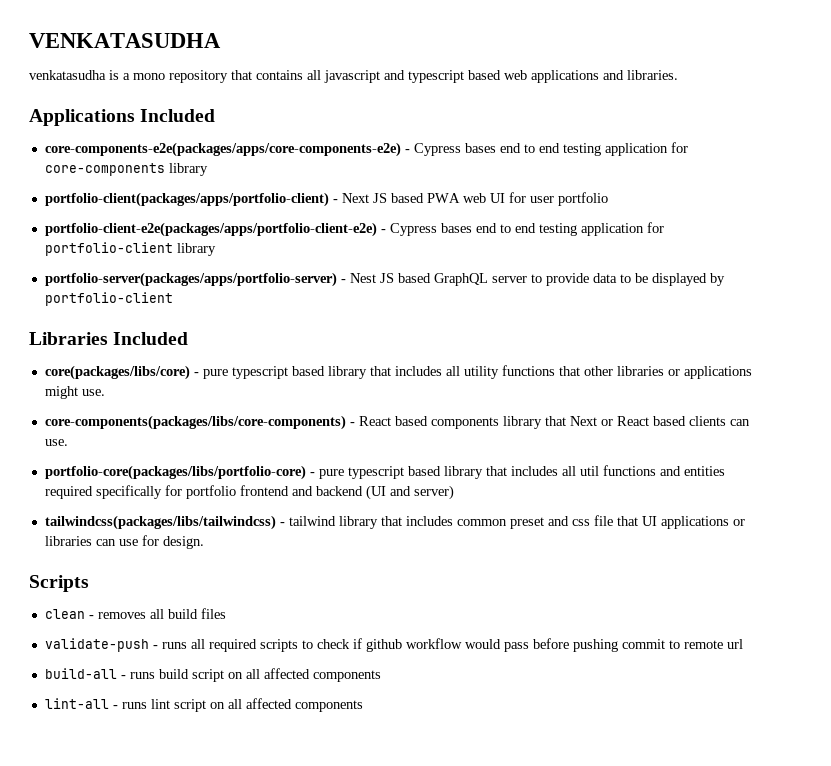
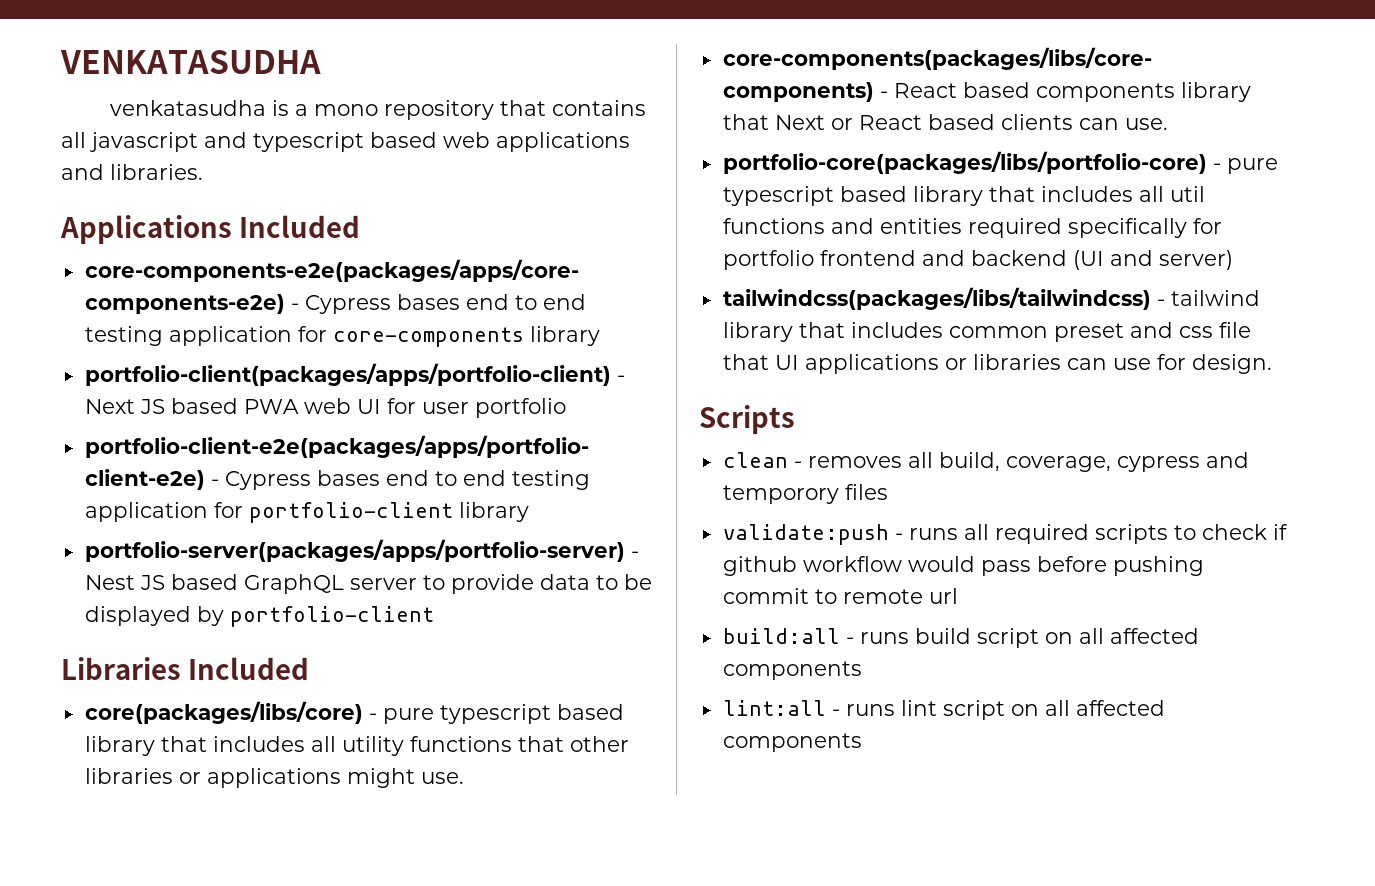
- clean - removes all build files
+ clean - removes all build, coverage, cypress and temporory files
- validate-push - runs all required scripts to check if github workflow would pass before pushing commit to remote url
+ validate:push - runs all required scripts to check if github workflow would pass before pushing commit to remote url
- build-all - runs build script on all affected components
+ build:all - runs build script on all affected components
- lint-all - runs lint script on all affected components
+ lint:all - runs lint script on all affected components

